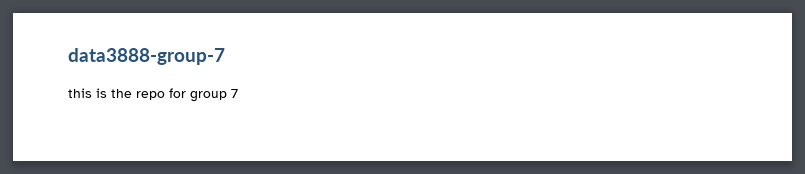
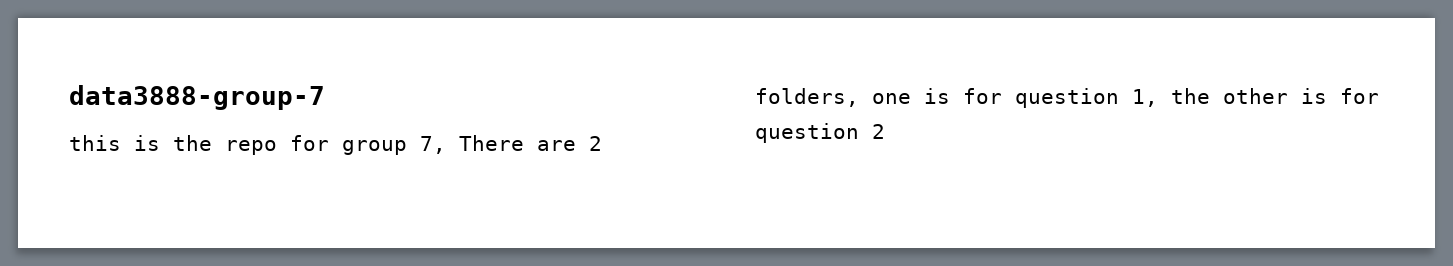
- this is the repo for group 7
+ this is the repo for group 7, There are 2 folders, one is for question 1, the other is for question 2

